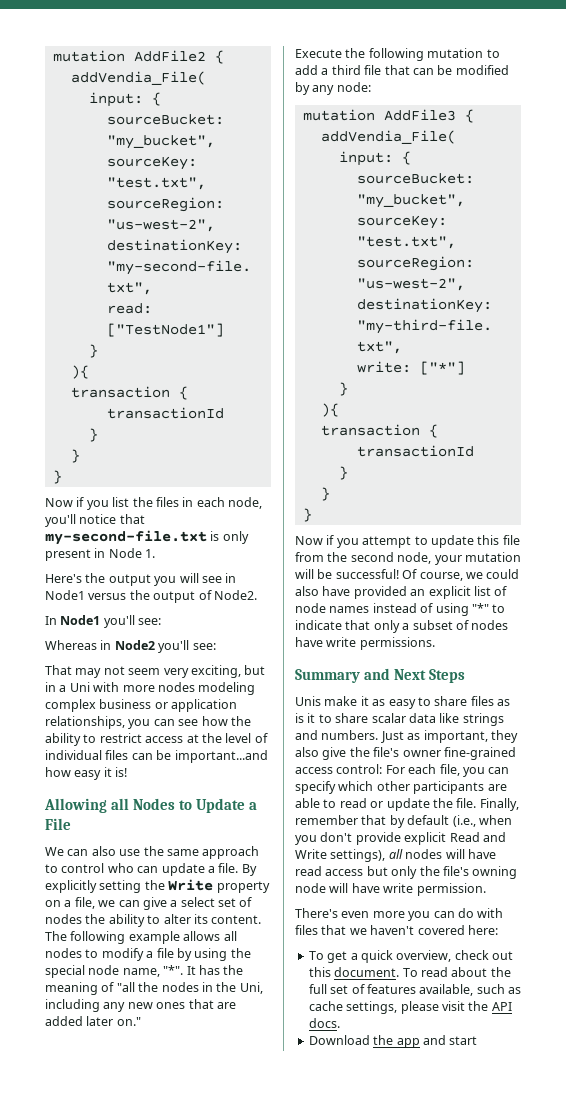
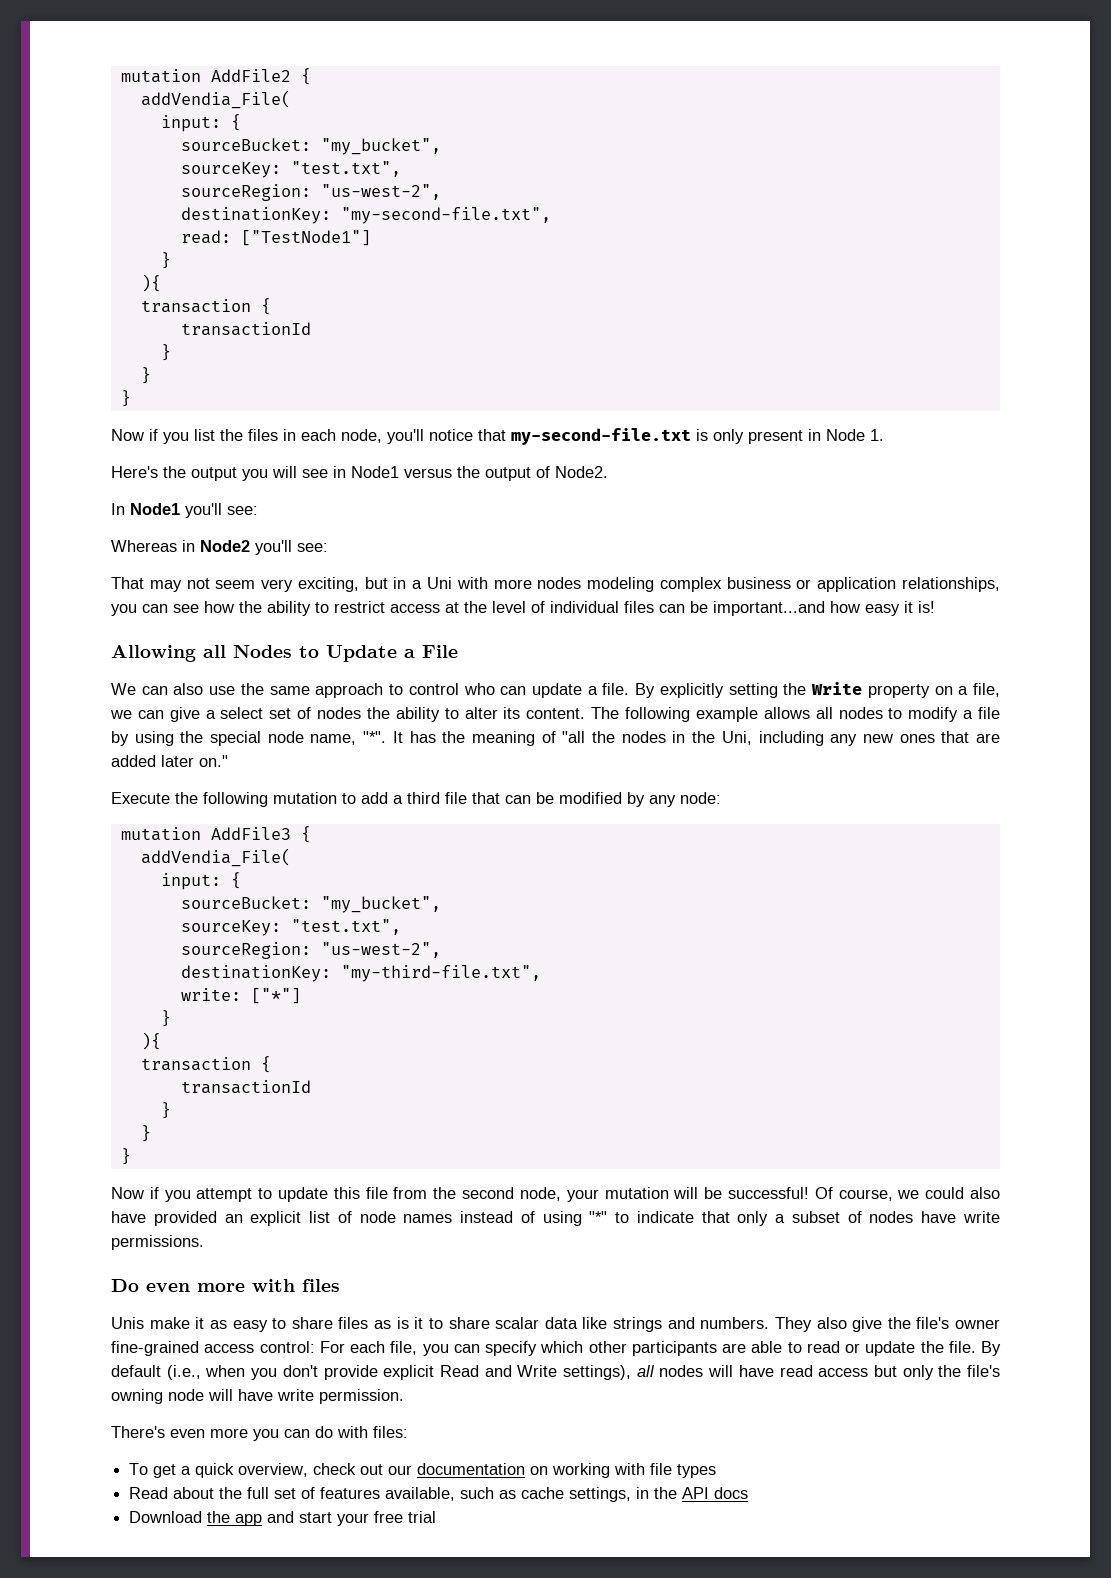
- Summary and Next Steps
+ Do even more with files
- Just as important, they also give the file's owner fine-grained access control: For each file, you can specify which other participants are able to read or update the file.
+ They also give the file's owner fine-grained access control: For each file, you can specify which other participants are able to read or update the file.
- Finally, remember that by default (i.e., when you don't provide explicit Read and Write settings), all nodes will have read access but only the file's owning node will have write permission.
+ By default (i.e., when you don't provide explicit Read and Write settings), all nodes will have read access but only the file's owning node will have write permission.
- There's even more you can do with files that we haven't covered here:
+ There's even more you can do with files:
- To get a quick overview, check out this document. To read about the full set of features available, such as cache settings, please visit the API docs.
+ To get a quick overview, check out our documentation on working with file types
+ Read about the full set of features available, such as cache settings, in the API docs
- Download the app and start
+ Download the app and start your free trial

